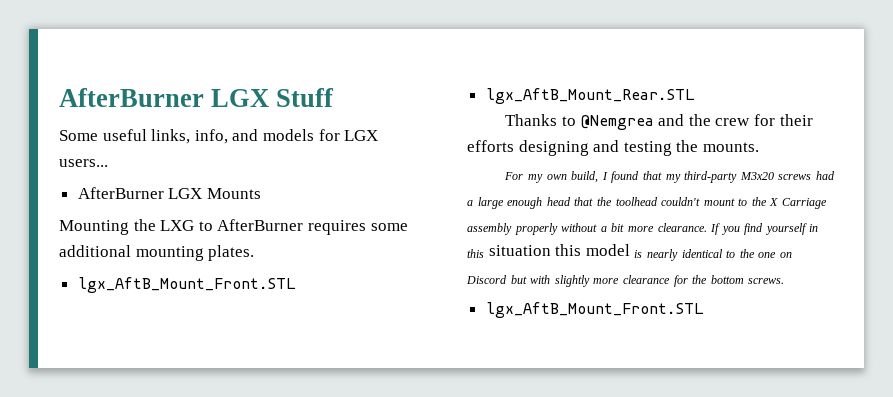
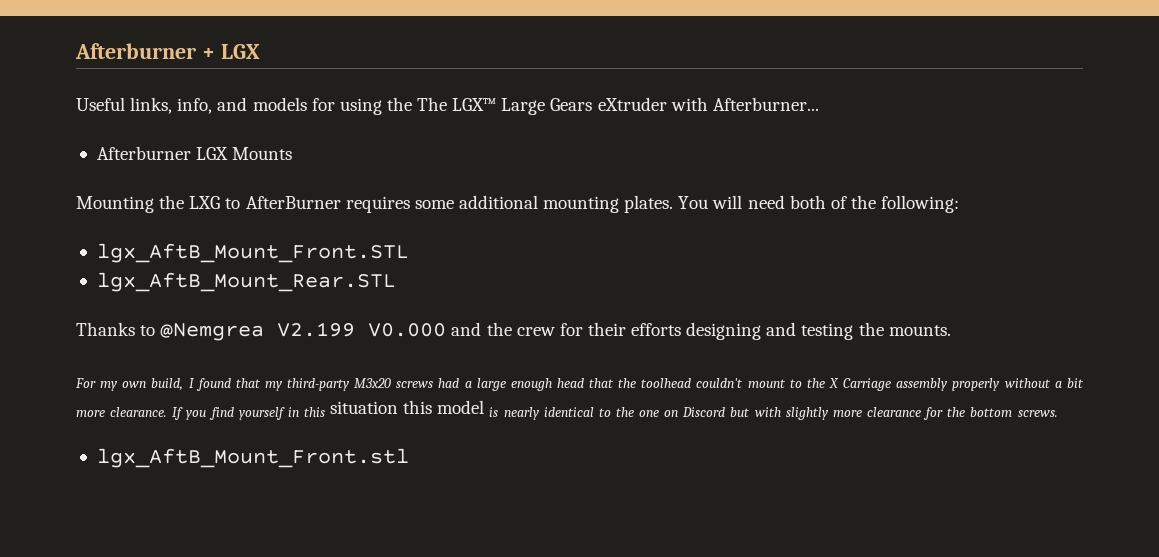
- AfterBurner LGX Stuff
- Some useful links, info, and models for LGX users...
- AfterBurner LGX Mounts
+ Afterburner + LGX
+ Useful links, info, and models for using the The LGX™ Large Gears eXtruder with Afterburner...
+ Afterburner LGX Mounts
+ You will need both of the following:
- Thanks to @Nemgrea and the crew for their efforts designing and testing the mounts.
+ Thanks to @Nemgrea V2.199 V0.000 and the crew for their efforts designing and testing the mounts.
  If you find yourself in this situation this model is nearly identical to the one on Discord but with slightly more clearance for the bottom screws.
- lgx_AftB_Mount_Front.STL
+ lgx_AftB_Mount_Front.stl

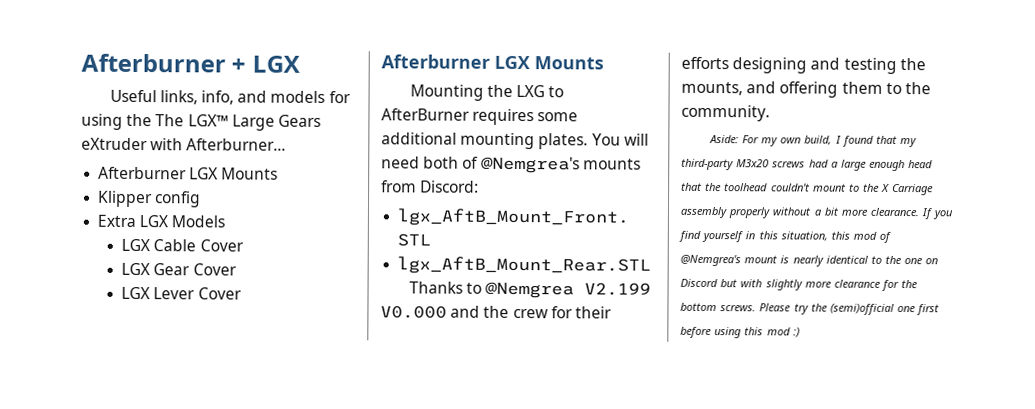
+ Klipper config
+ Extra LGX Models
+ LGX Cable Cover
+ LGX Gear Cover
+ LGX Lever Cover
+ Afterburner LGX Mounts
- You will need both of the following:
+ You will need both of @Nemgrea's mounts from Discord:
- Thanks to @Nemgrea V2.199 V0.000 and the crew for their efforts designing and testing the mounts.
- For my own build, I found that my third-party M3x20 screws had a large enough head that the toolhead couldn't mount to the X Carriage assembly properly without a bit more clearance.
+ Thanks to @Nemgrea V2.199 V0.000 and the crew for their efforts designing and testing the mounts, and offering them to the community.
+ Aside: For my own build, I found that my third-party M3x20 screws had a large enough head that the toolhead couldn't mount to the X Carriage assembly properly without a bit more clearance.
- If you find yourself in this situation this model is nearly identical to the one on Discord but with slightly more clearance for the bottom screws.
- lgx_AftB_Mount_Front.stl
+ If you find yourself in this situation, this mod of @Nemgrea's mount is nearly identical to the one on Discord but with slightly more clearance for the bottom screws. Please try the (semi)official one first before using this mod :)

